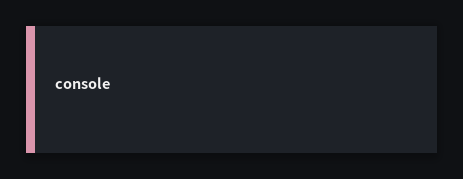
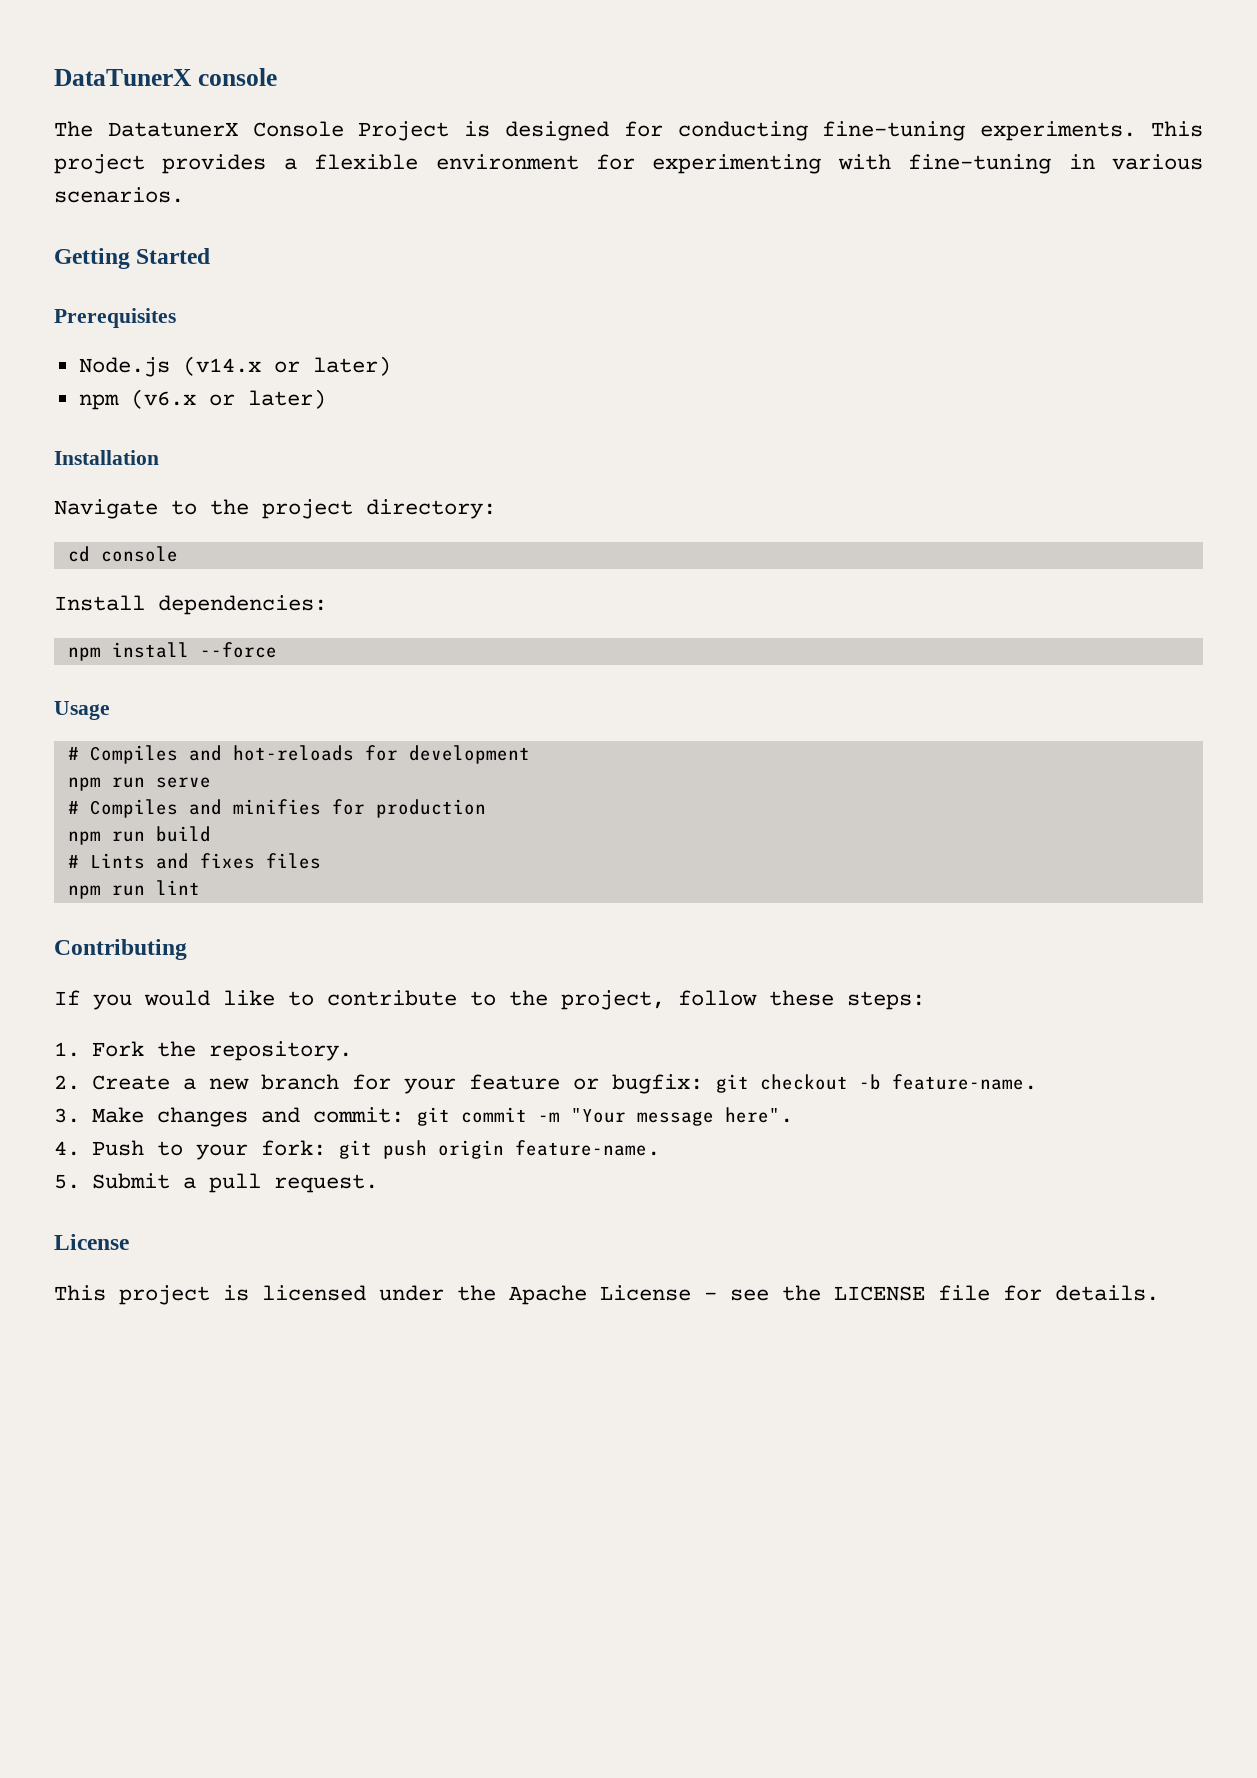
- console
+ DataTunerX console
+ The DatatunerX Console Project is designed for conducting fine-tuning experiments. This project provides a flexible environment for experimenting with fine-tuning in various scenarios.
+ Getting Started
+ Prerequisites
+ Node.js (v14.x or later)
+ npm (v6.x or later)
+ Installation
+ Navigate to the project directory:
+ cd console
+ Install dependencies:
+ npm install --force
+ Usage
+ # Compiles and hot-reloads for development
+ npm run serve
+ # Compiles and minifies for production
+ npm run build
+ # Lints and fixes files
+ npm run lint
+ Contributing
+ If you would like to contribute to the project, follow these steps:
+ 1. Fork the repository.
+ 2. Create a new branch for your feature or bugfix: git checkout -b feature-name.
+ 3. Make changes and commit: git commit -m "Your message here".
+ 4. Push to your fork: git push origin feature-name.
+ 5. Submit a pull request.
+ License
+ This project is licensed under the Apache License - see the LICENSE file for details.

